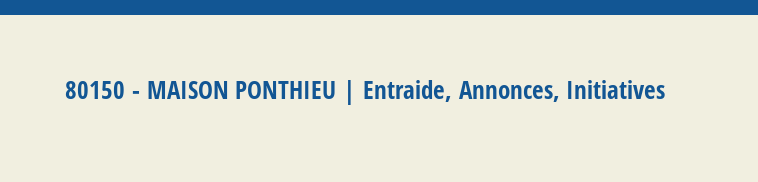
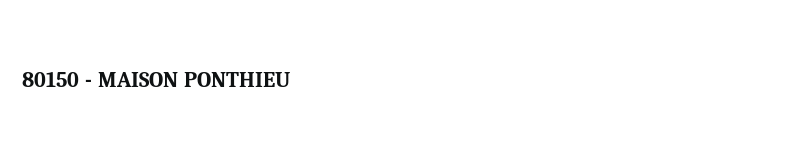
- 80150 - MAISON PONTHIEU | Entraide, Annonces, Initiatives
+ 80150 - MAISON PONTHIEU

